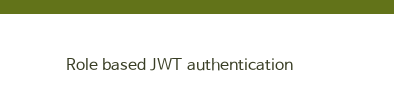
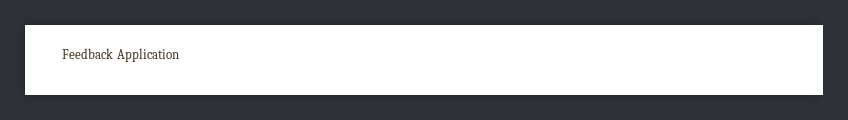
- Role based JWT authentication
+ Feedback Application

